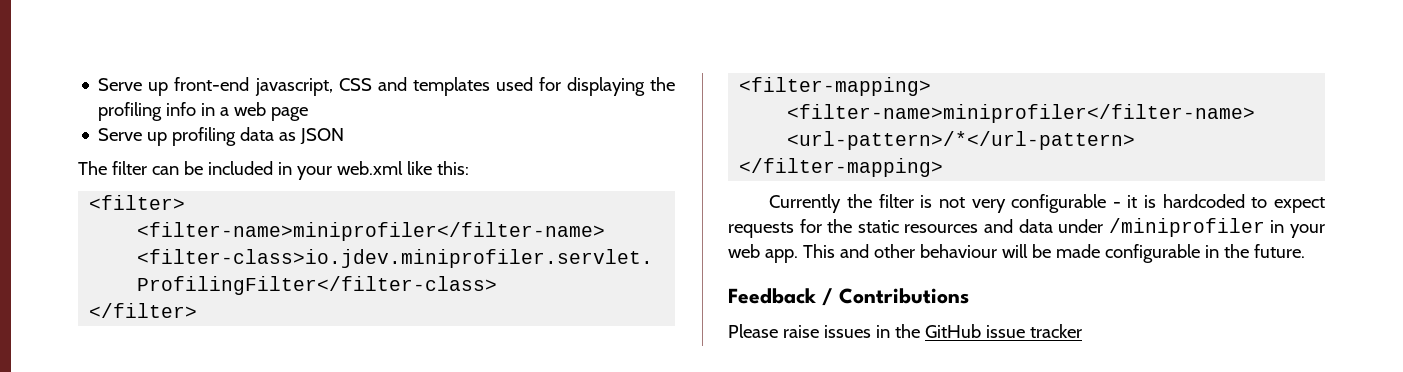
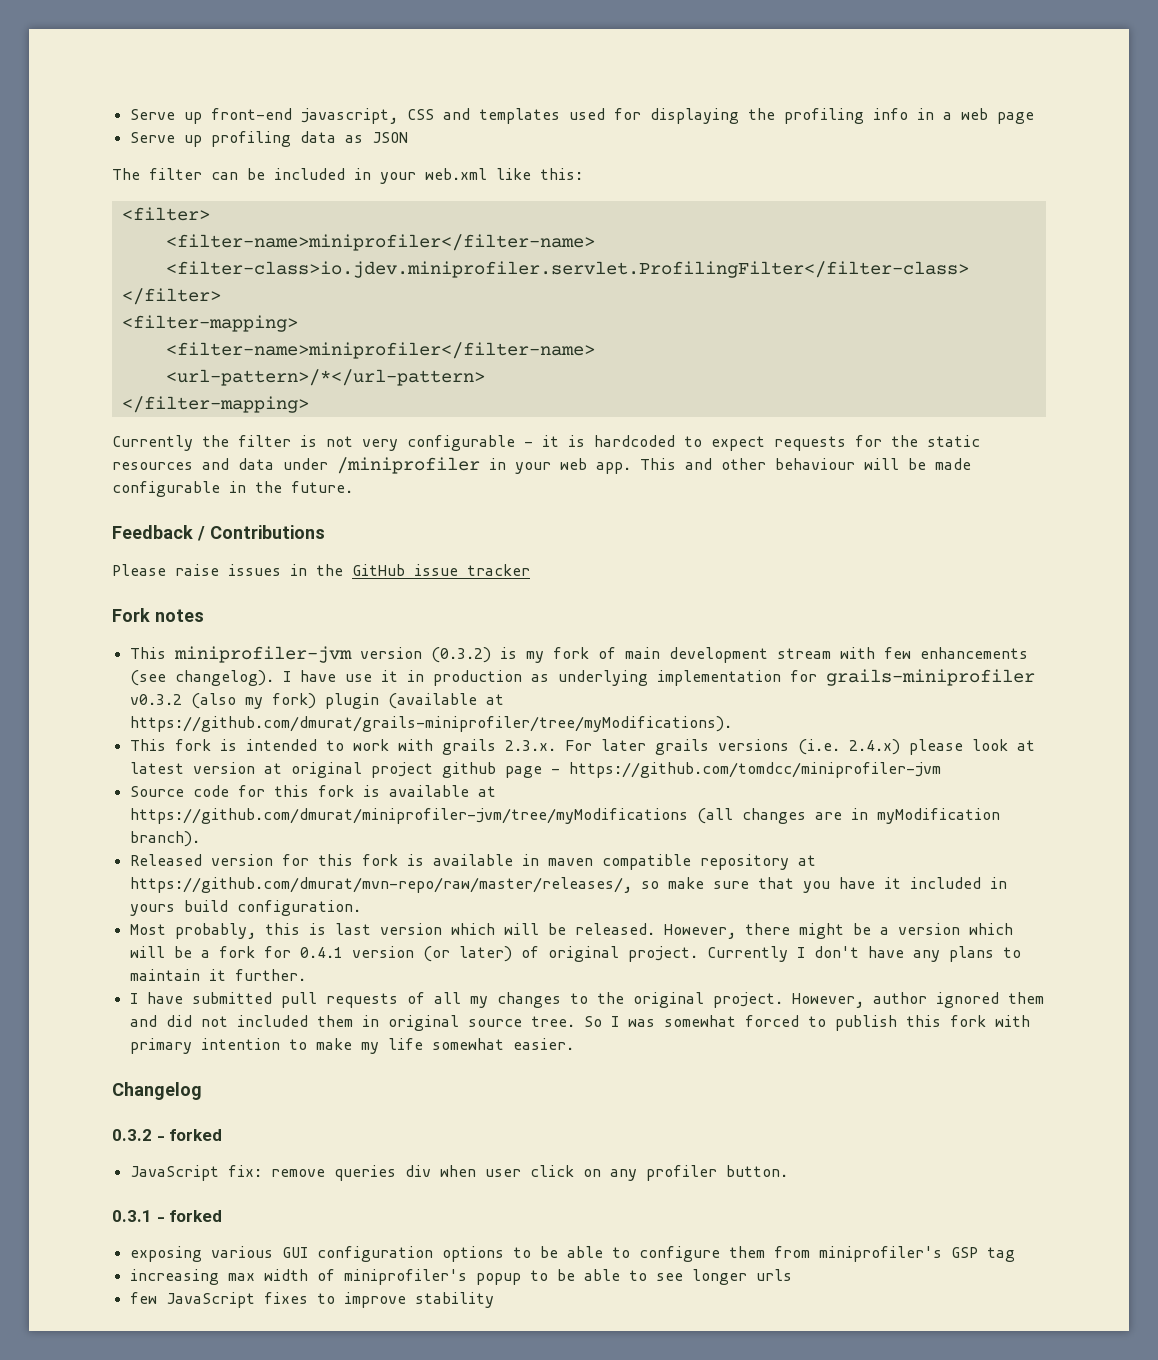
+ Fork notes
+ This miniprofiler-jvm version (0.3.2) is my fork of main development stream with few enhancements (see changelog). I have use it in production as underlying implementation for grails-miniprofiler v0.3.2 (also my fork) plugin (available at https://github.com/dmurat/grails-miniprofiler/tree/myModifications).
+ This fork is intended to work with grails 2.3.x. For later grails versions (i.e. 2.4.x) please look at latest version at original project github page - https://github.com/tomdcc/miniprofiler-jvm
+ Source code for this fork is available at https://github.com/dmurat/miniprofiler-jvm/tree/myModifications (all changes are in myModification branch).
+ Released version for this fork is available in maven compatible repository at https://github.com/dmurat/mvn-repo/raw/master/releases/, so make sure that you have it included in yours build configuration.
+ Most probably, this is last version which will be released. However, there might be a version which will be a fork for 0.4.1 version (or later) of original project. Currently I don't have any plans to maintain it further.
+ I have submitted pull requests of all my changes to the original project. However, author ignored them and did not included them in original source tree. So I was somewhat forced to publish this fork with primary intention to make my life somewhat easier.
+ Changelog
+ 0.3.2 - forked
+ JavaScript fix: remove queries div when user click on any profiler button.
+ 0.3.1 - forked
+ exposing various GUI configuration options to be able to configure them from miniprofiler's GSP tag
+ increasing max width of miniprofiler's popup to be able to see longer urls
+ few JavaScript fixes to improve stability

